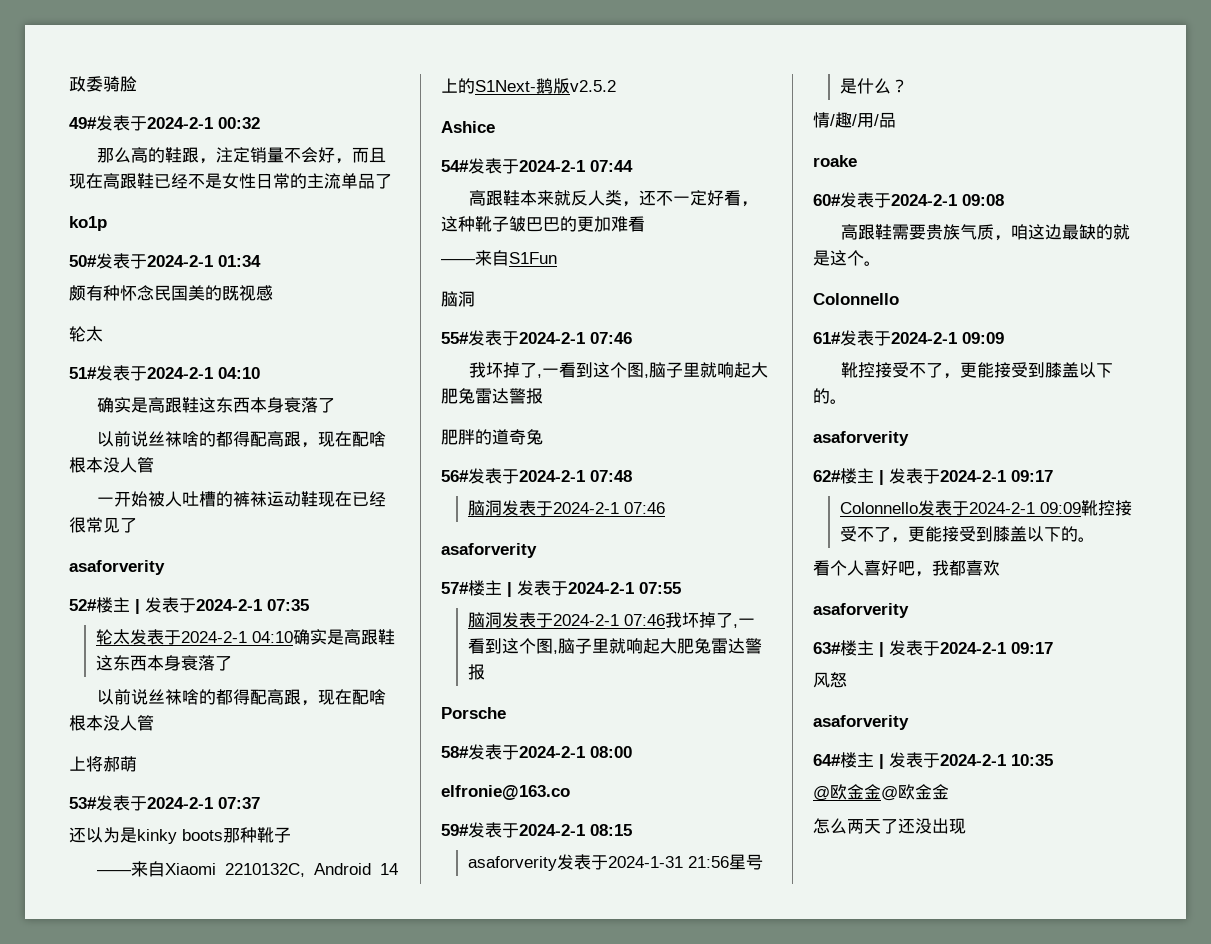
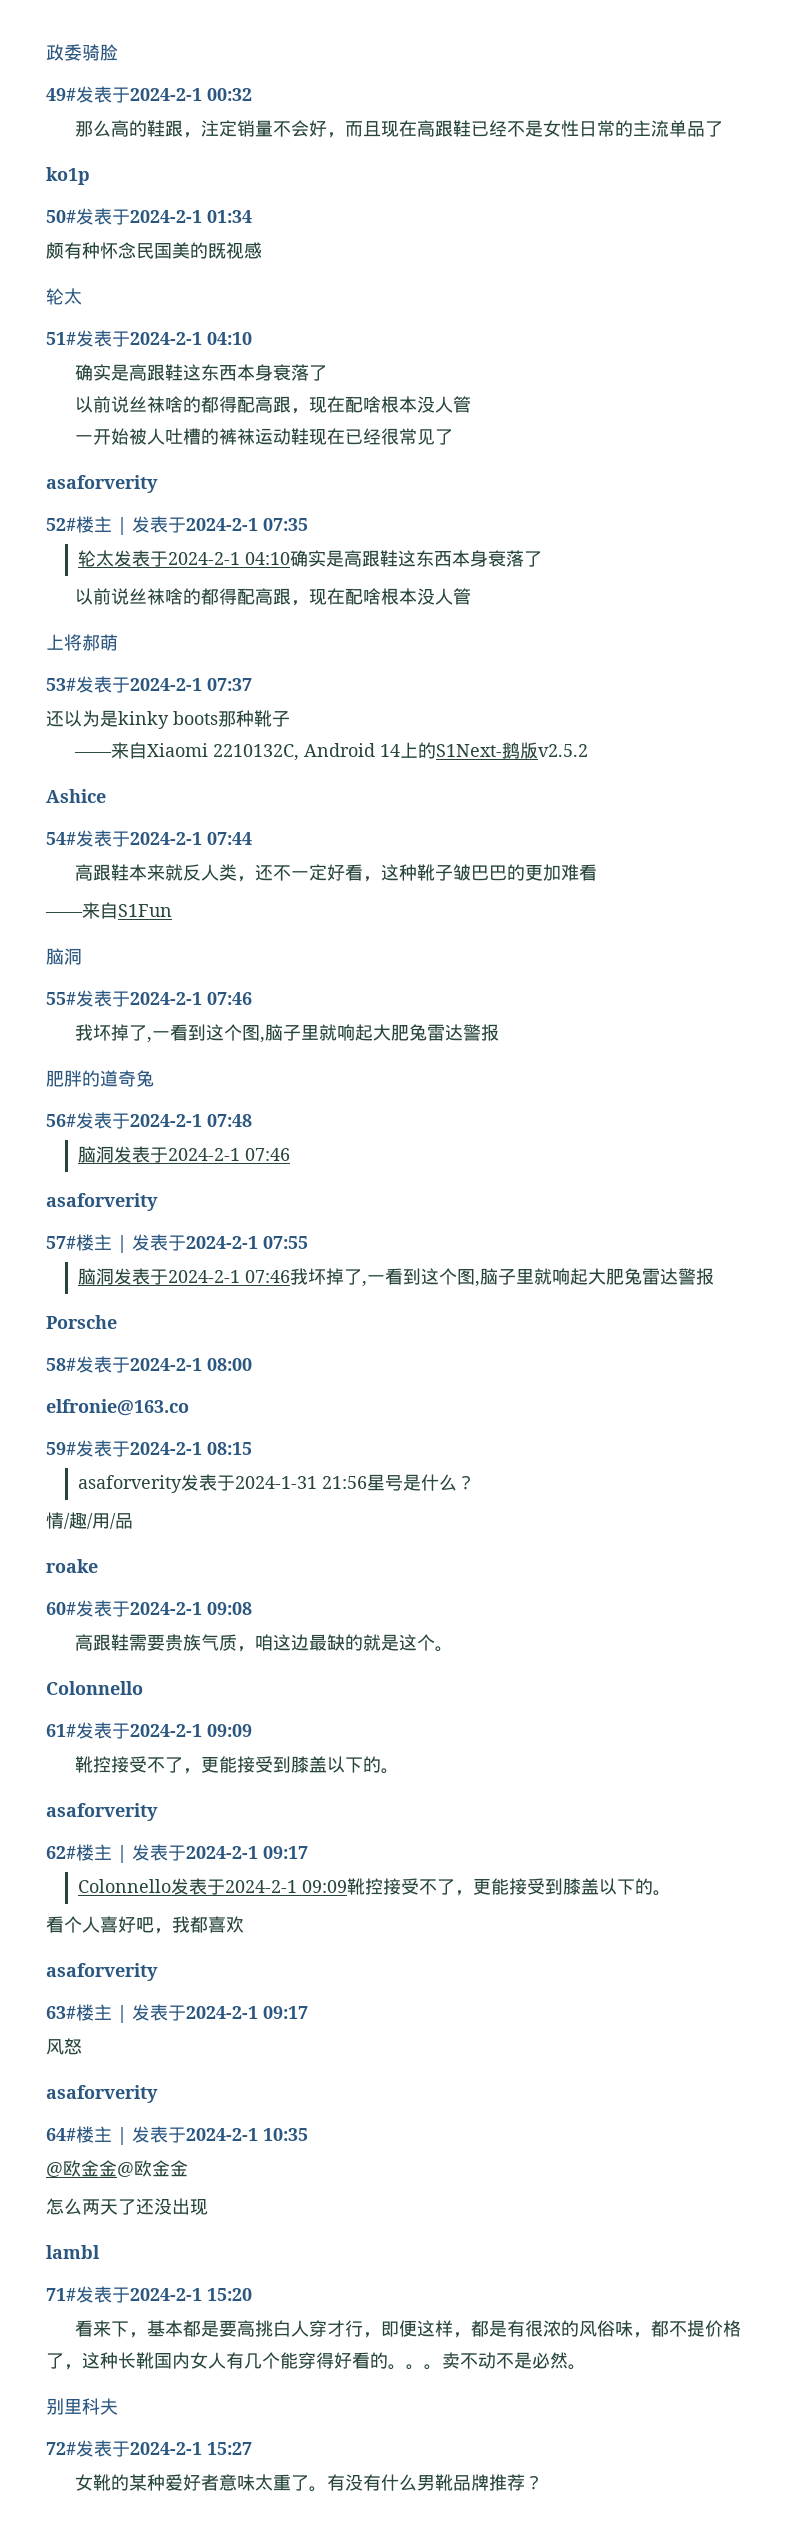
+ lambl
+ 71#发表于2024-2-1 15:20
+ 看来下，基本都是要高挑白人穿才行，即便这样，都是有很浓的风俗味，都不提价格了，这种长靴国内女人有几个能穿得好看的。。。卖不动不是必然。
+ 别里科夫
+ 72#发表于2024-2-1 15:27
+ 女靴的某种爱好者意味太重了。有没有什么男靴品牌推荐？

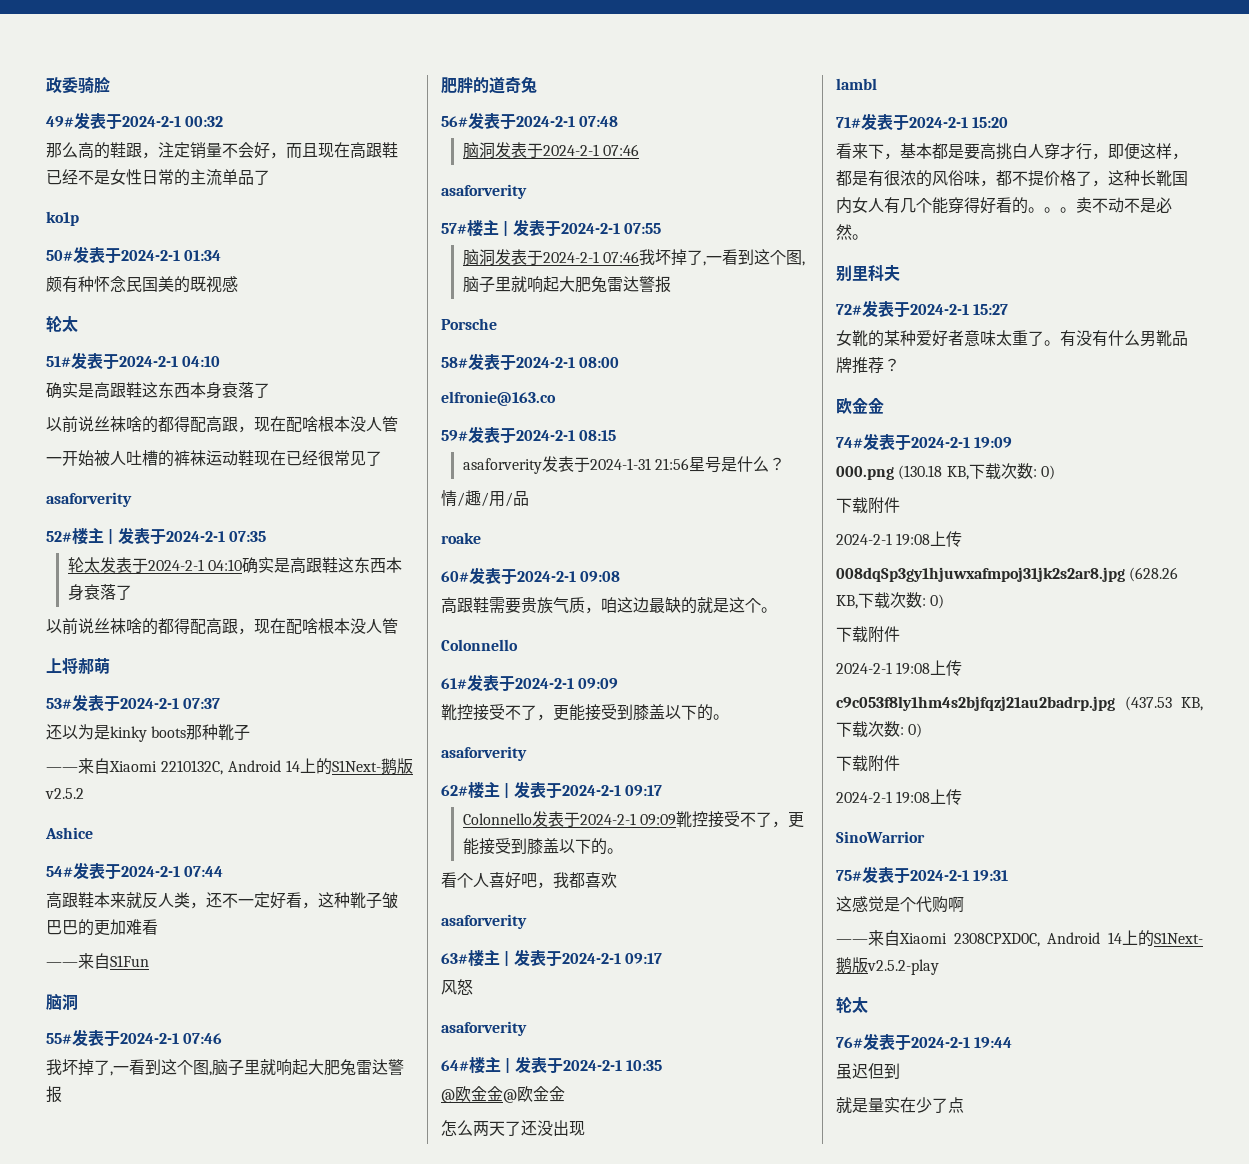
  有没有什么男靴品牌推荐？
+ 欧金金
+ 74#发表于2024-2-1 19:09
+ 000.png (130.18 KB,下载次数: 0)
+ 下载附件
+ 2024-2-1 19:08上传
+ 008dqSp3gy1hjuwxafmpoj31jk2s2ar8.jpg (628.26 KB,下载次数: 0)
+ 下载附件
+ 2024-2-1 19:08上传
+ c9c053f8ly1hm4s2bjfqzj21au2badrp.jpg (437.53 KB,下载次数: 0)
+ 下载附件
+ 2024-2-1 19:08上传
+ SinoWarrior
+ 75#发表于2024-2-1 19:31
+ 这感觉是个代购啊
+ ——来自Xiaomi 2308CPXD0C, Android 14上的S1Next-鹅版v2.5.2-play
+ 轮太
+ 76#发表于2024-2-1 19:44
+ 虽迟但到
+ 就是量实在少了点

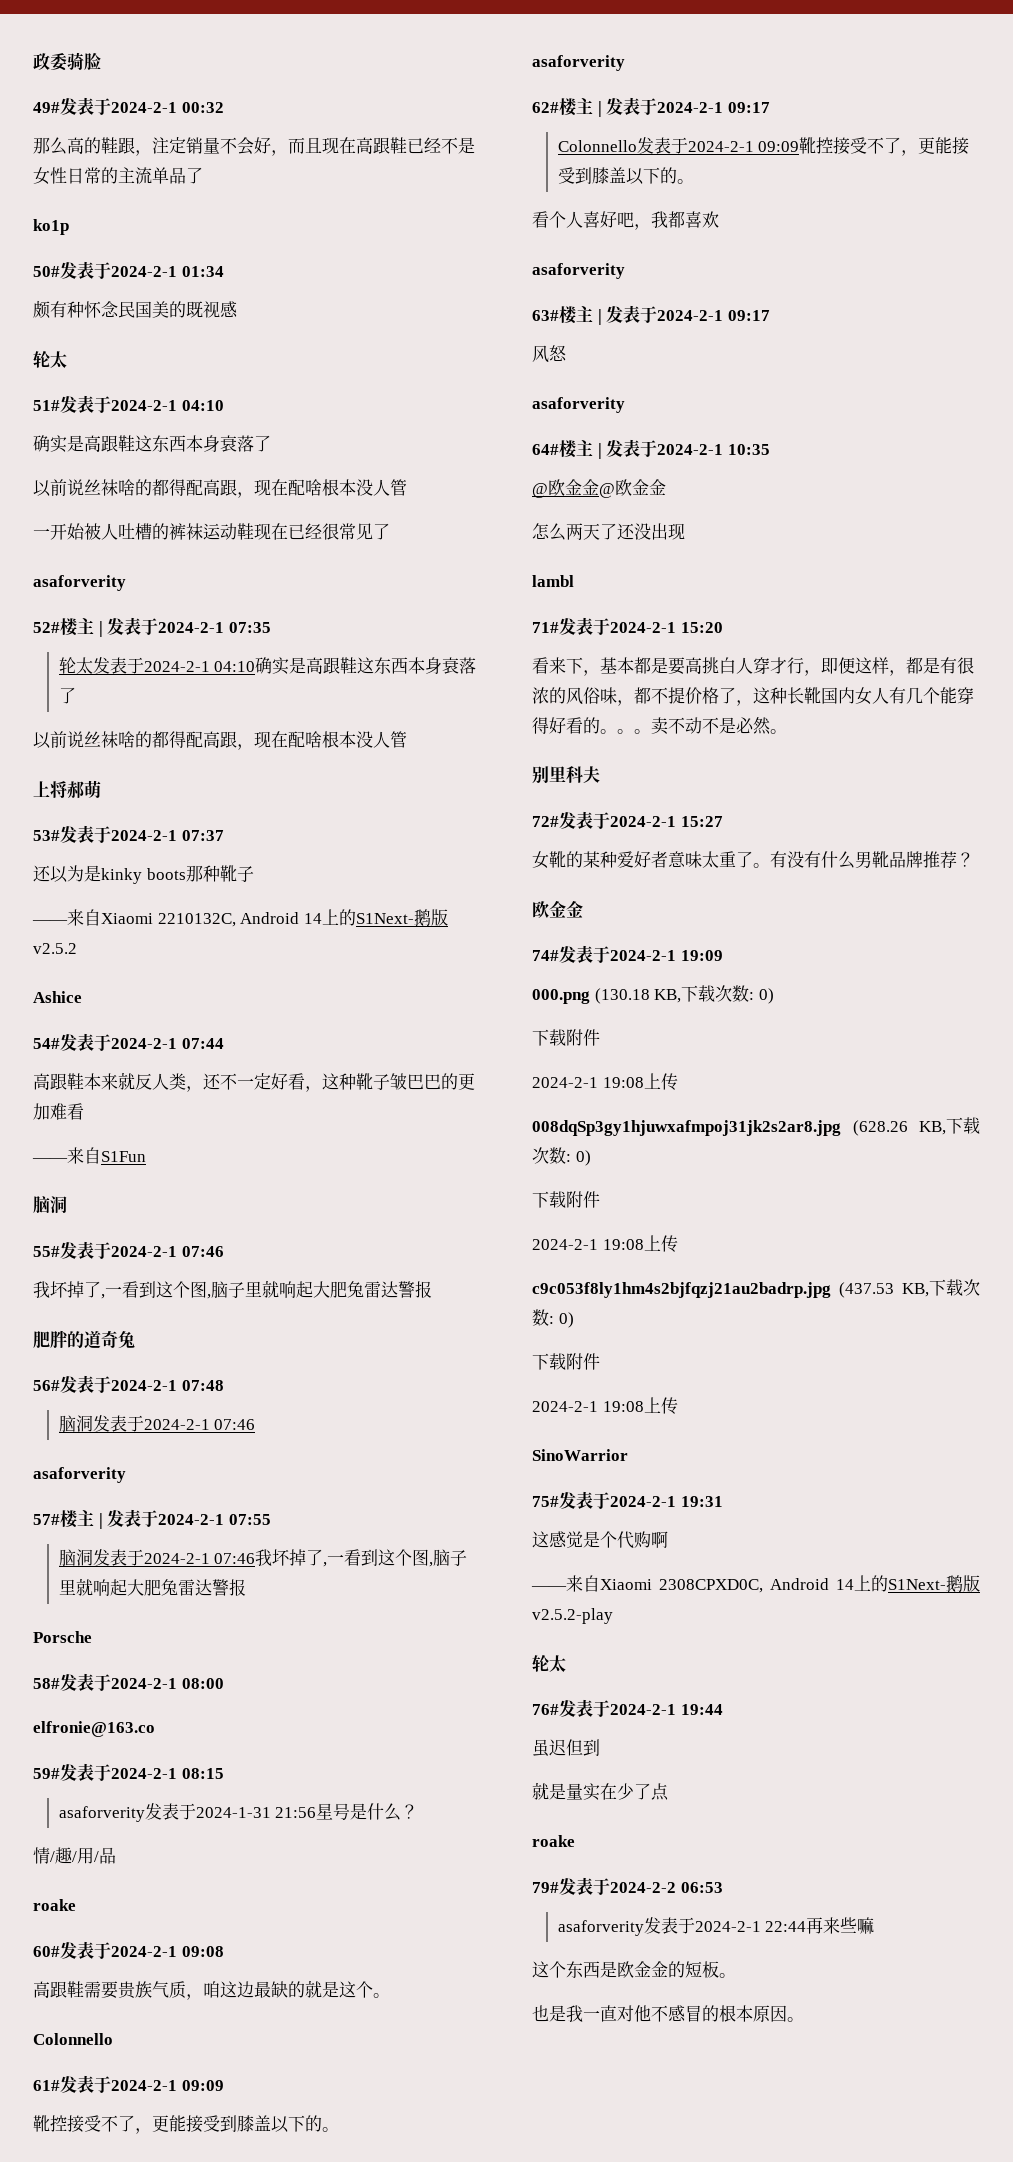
  就是量实在少了点
+ roake
+ 79#发表于2024-2-2 06:53
+ asaforverity发表于2024-2-1 22:44再来些嘛
+ 这个东西是欧金金的短板。
+ 也是我一直对他不感冒的根本原因。

